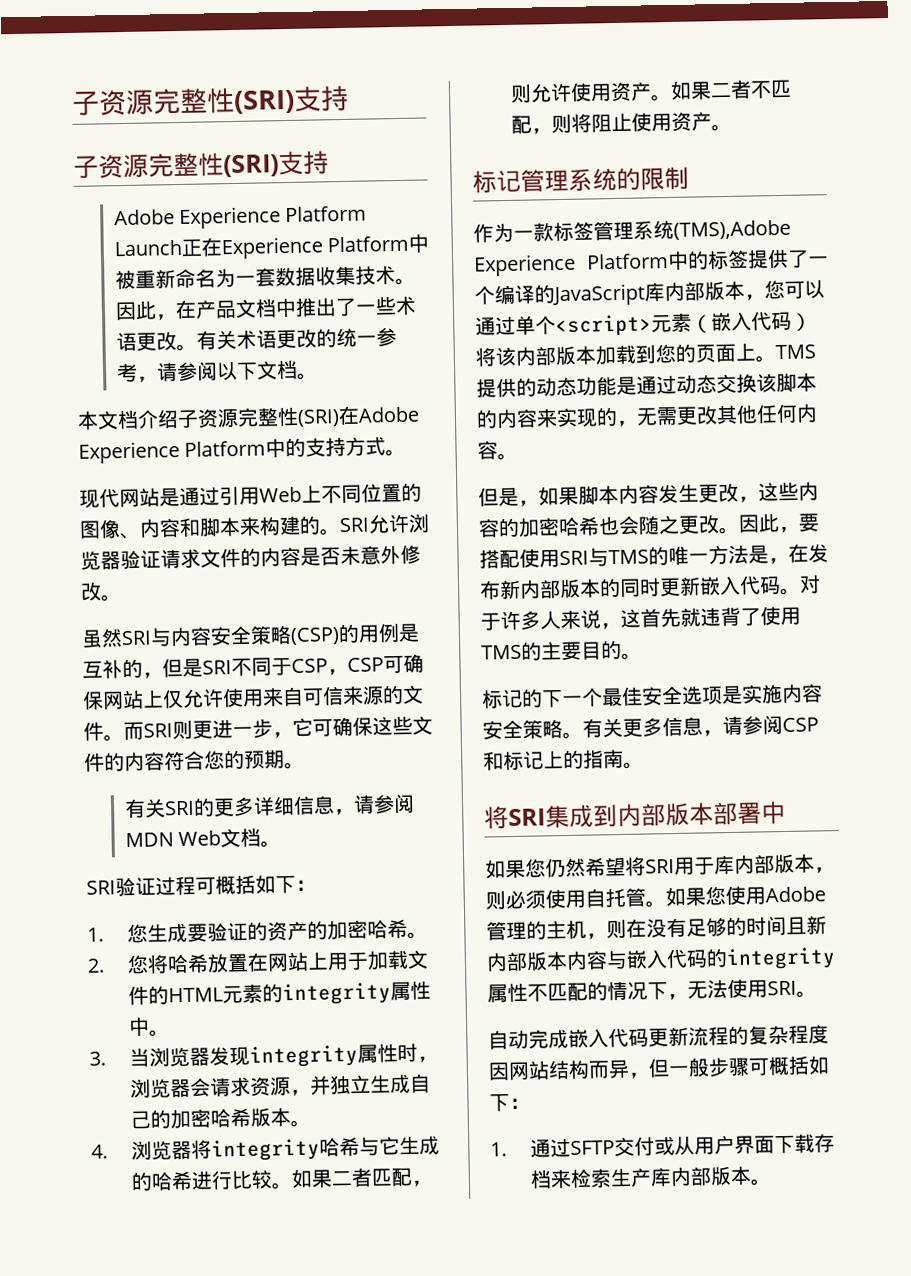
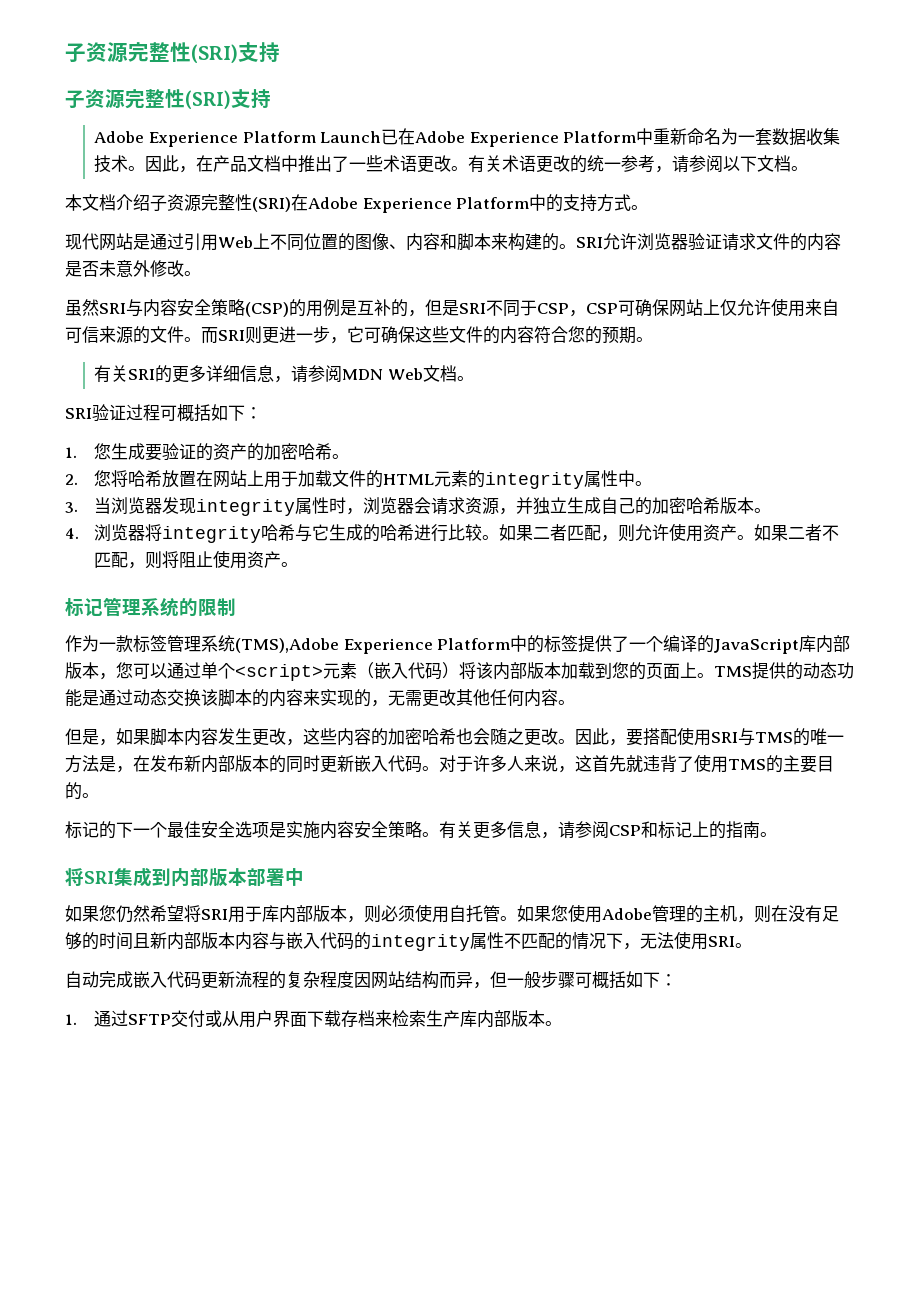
- Adobe Experience Platform Launch正在Experience Platform中被重新命名为一套数据收集技术。
+ Adobe Experience Platform Launch已在Adobe Experience Platform中重新命名为一套数据收集技术。

